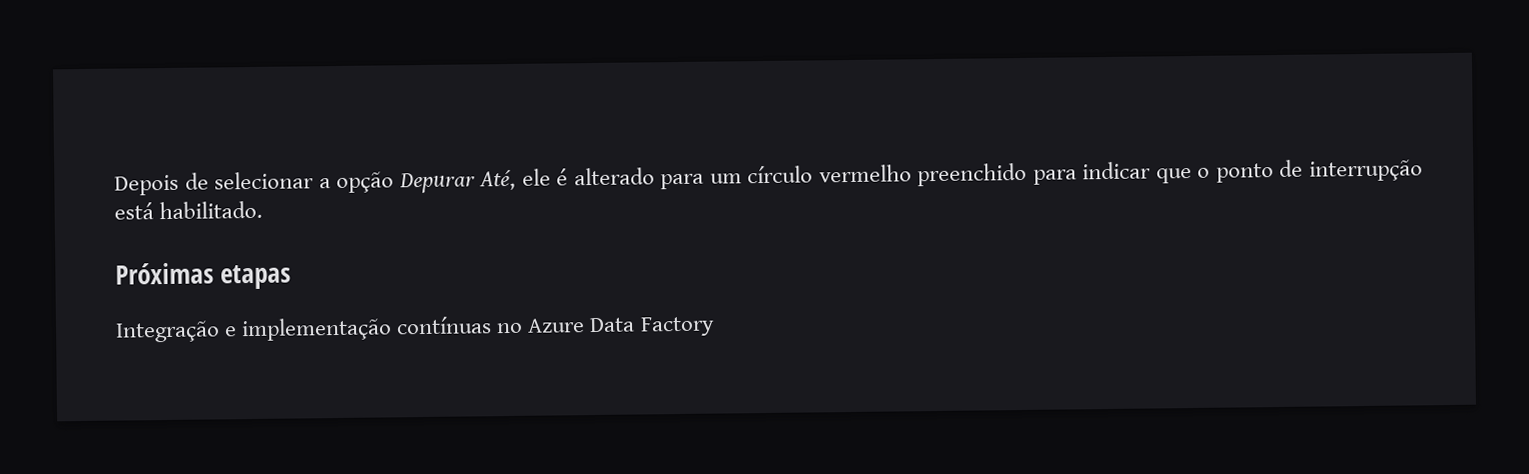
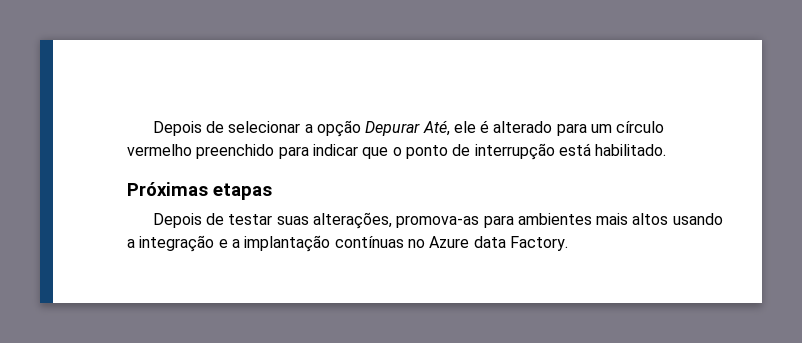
- Integração e implementação contínuas no Azure Data Factory
+ Depois de testar suas alterações, promova-as para ambientes mais altos usando a integração e a implantação contínuas no Azure data Factory.

